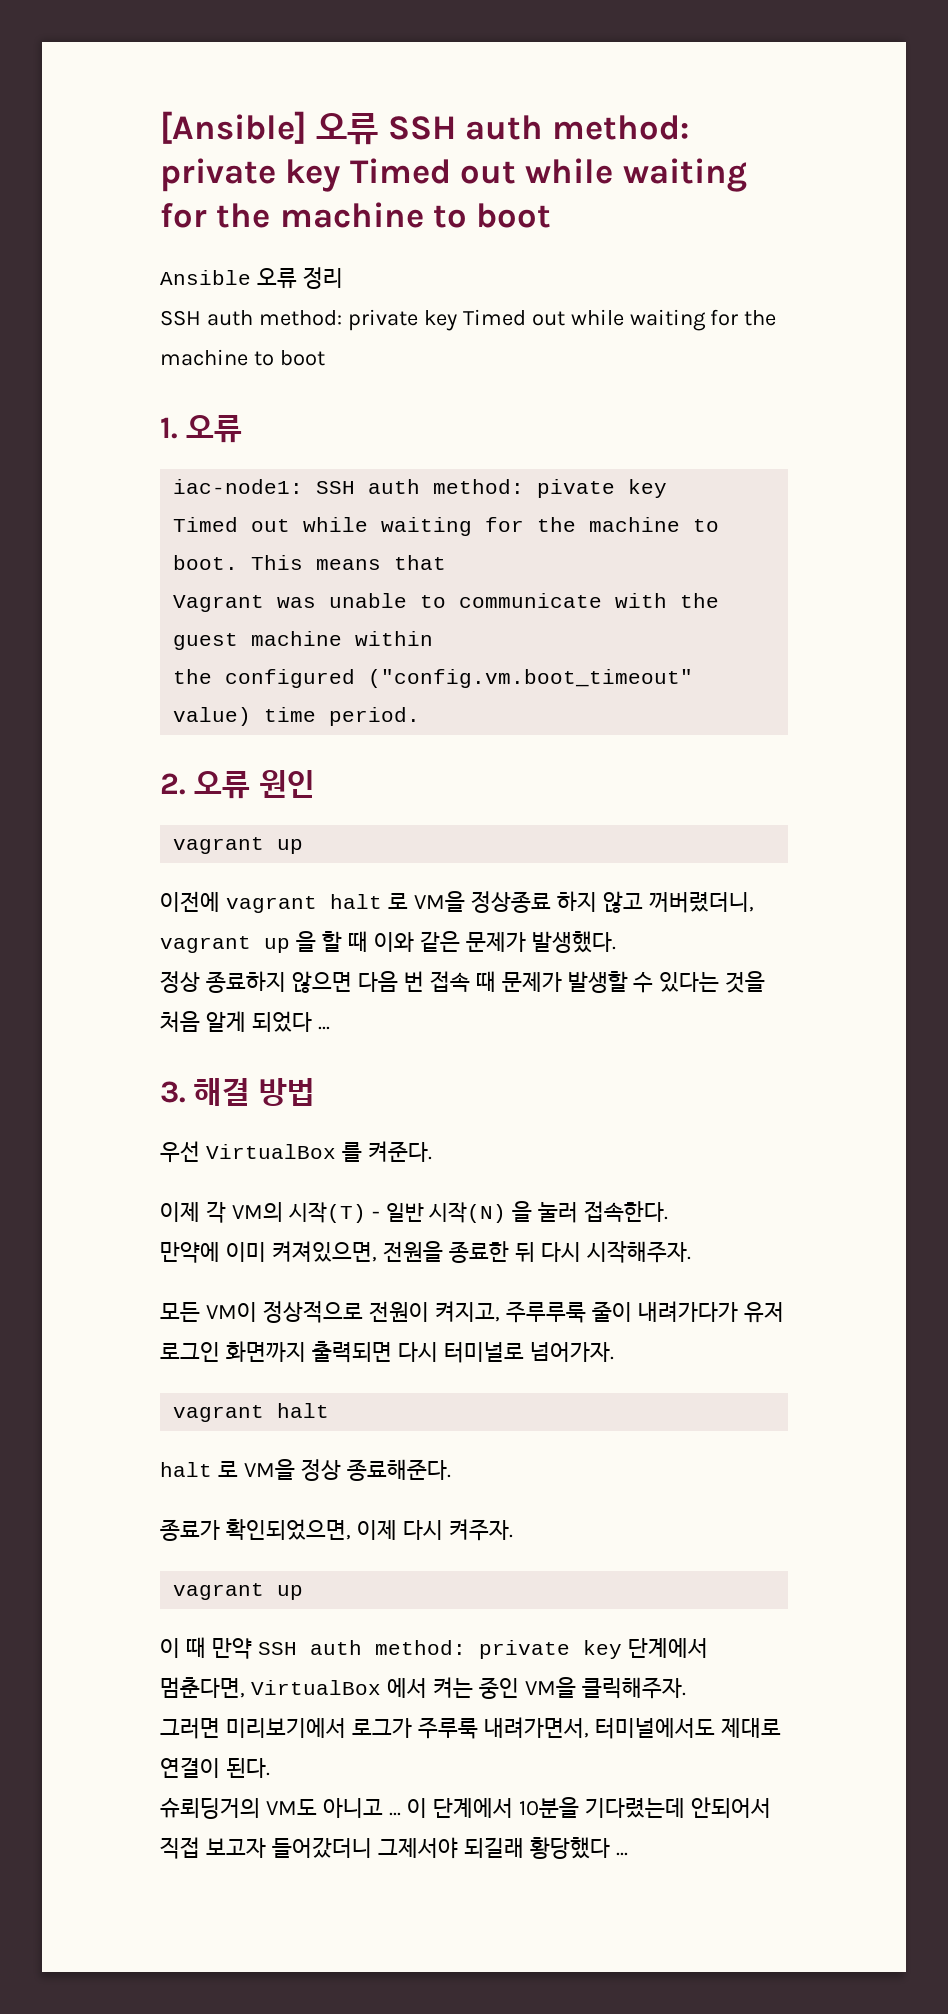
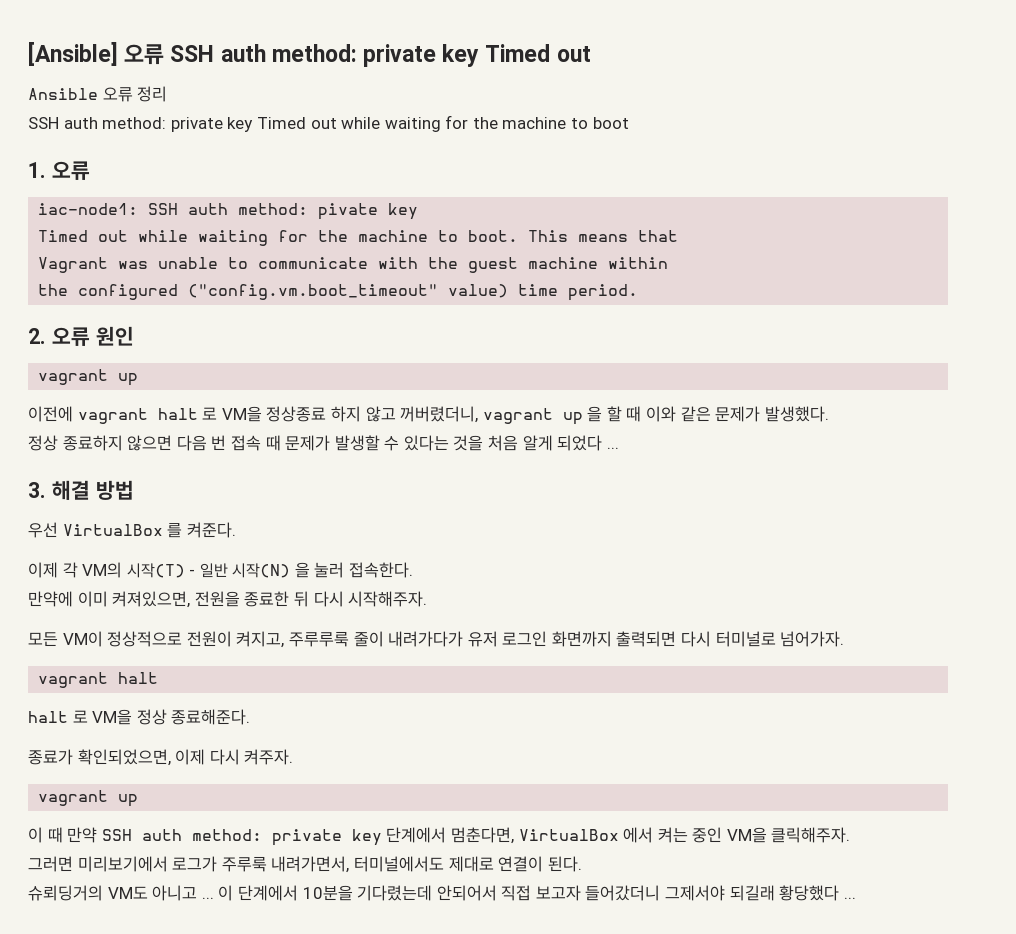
- [Ansible] 오류 SSH auth method: private key Timed out while waiting for the machine to boot
+ [Ansible] 오류 SSH auth method: private key Timed out

